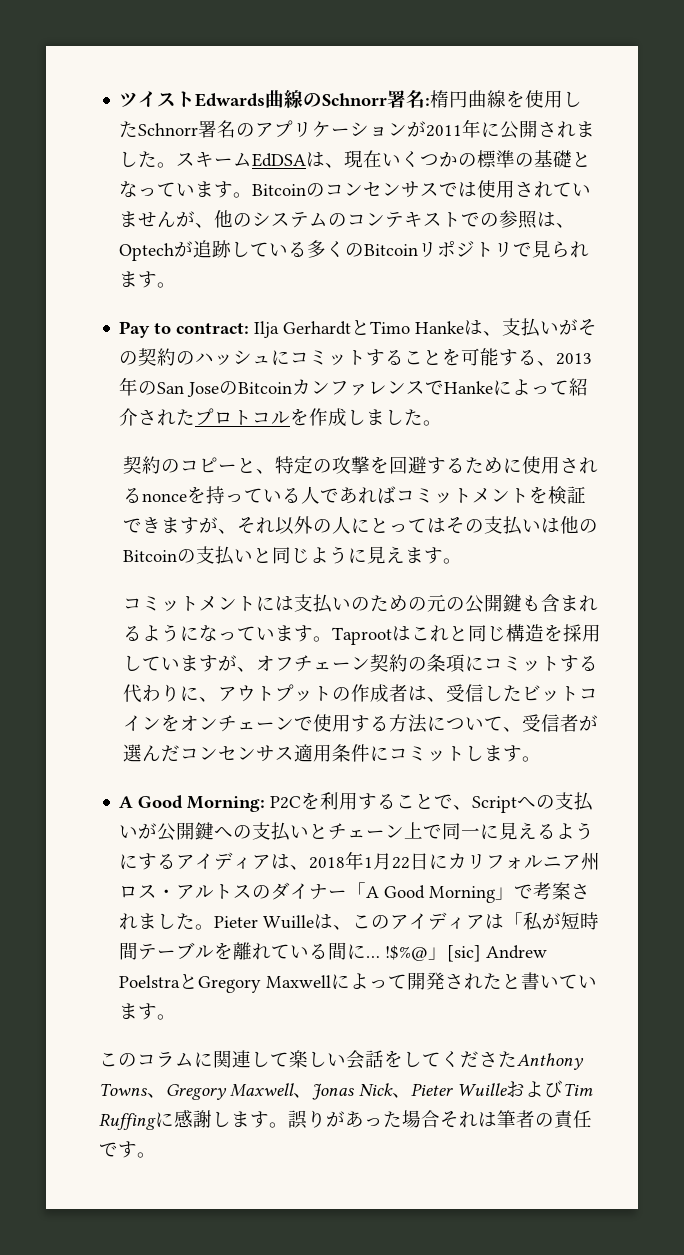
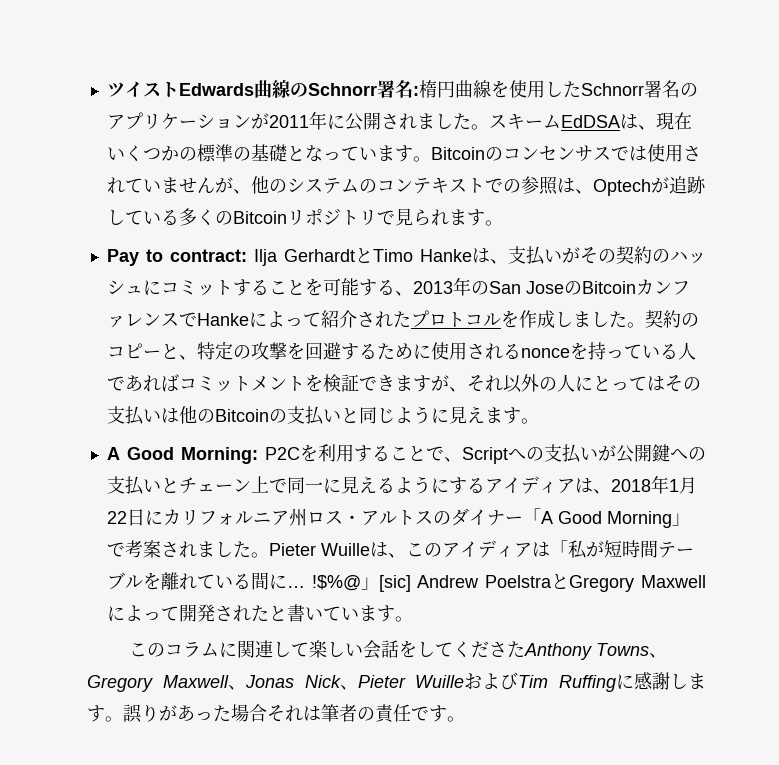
- Ilja GerhardtとTimo Hankeは、支払いがその契約のハッシュにコミットすることを可能する、2013年のSan JoseのBitcoinカンファレンスでHankeによって紹介されたプロトコルを作成しました。
- 契約のコピーと、特定の攻撃を回避するために使用されるnonceを持っている人であればコミットメントを検証できますが、それ以外の人にとってはその支払いは他のBitcoinの支払いと同じように見えます。
+ Ilja GerhardtとTimo Hankeは、支払いがその契約のハッシュにコミットすることを可能する、2013年のSan JoseのBitcoinカンファレンスでHankeによって紹介されたプロトコルを作成しました。契約のコピーと、特定の攻撃を回避するために使用されるnonceを持っている人であればコミットメントを検証できますが、それ以外の人にとってはその支払いは他のBitcoinの支払いと同じように見えます。
- コミットメントには支払いのための元の公開鍵も含まれるようになっています。Taprootはこれと同じ構造を採用していますが、オフチェーン契約の条項にコミットする代わりに、アウトプットの作成者は、受信したビットコインをオンチェーンで使用する方法について、受信者が選んだコンセンサス適用条件にコミットします。

